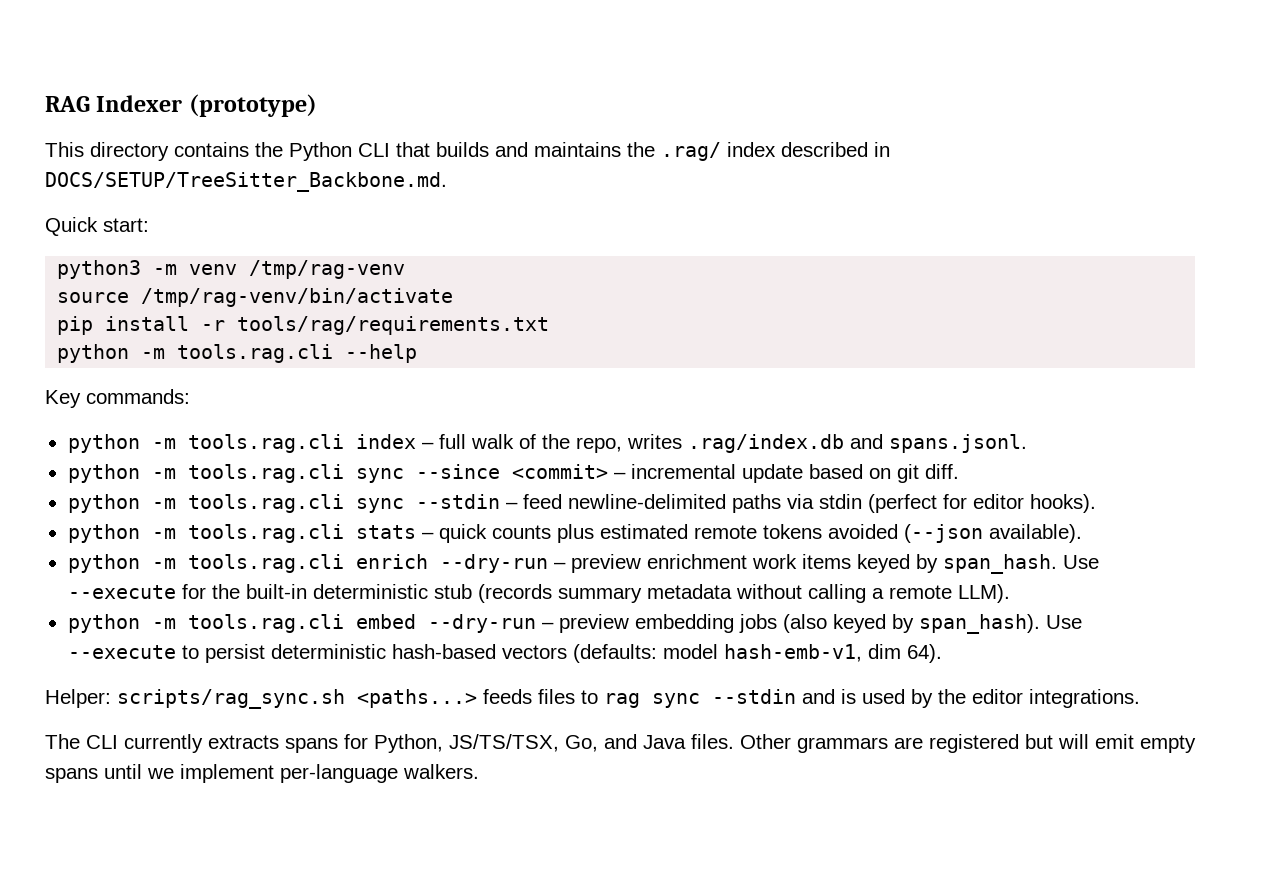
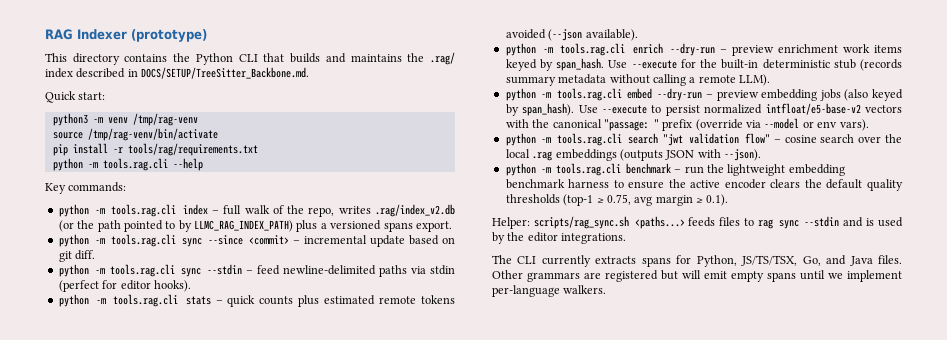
- python -m tools.rag.cli index – full walk of the repo, writes .rag/index.db and spans.jsonl.
+ python -m tools.rag.cli index – full walk of the repo, writes .rag/index_v2.db (or the path pointed to by LLMC_RAG_INDEX_PATH) plus a versioned spans export.
- Use --execute to persist deterministic hash-based vectors (defaults: model hash-emb-v1, dim 64).
+ Use --execute to persist normalized intfloat/e5-base-v2 vectors with the canonical "passage: " prefix (override via --model or env vars).
+ python -m tools.rag.cli search "jwt validation flow" – cosine search over the local .rag embeddings (outputs JSON with --json).
+ python -m tools.rag.cli benchmark – run the lightweight embedding benchmark harness to ensure the active encoder clears the default quality thresholds (top-1 ≥ 0.75, avg margin ≥ 0.1).

